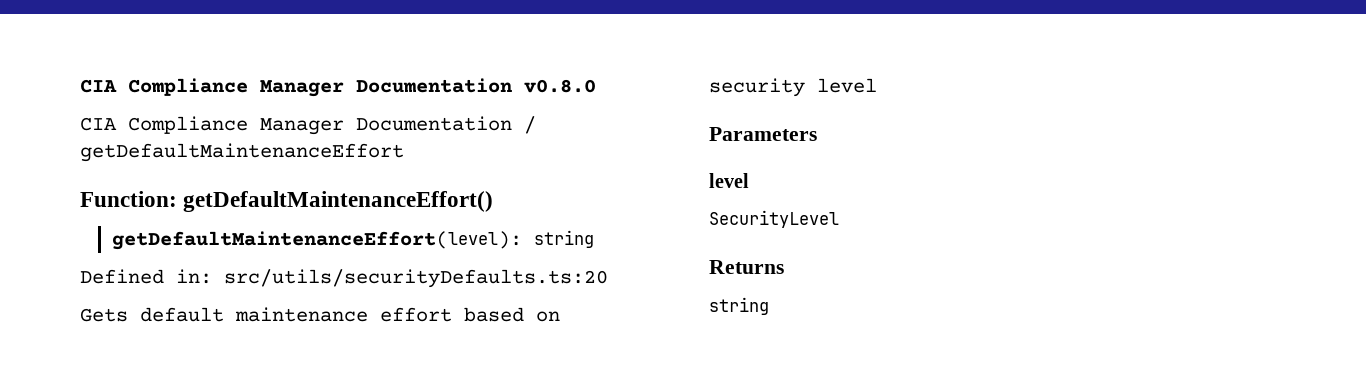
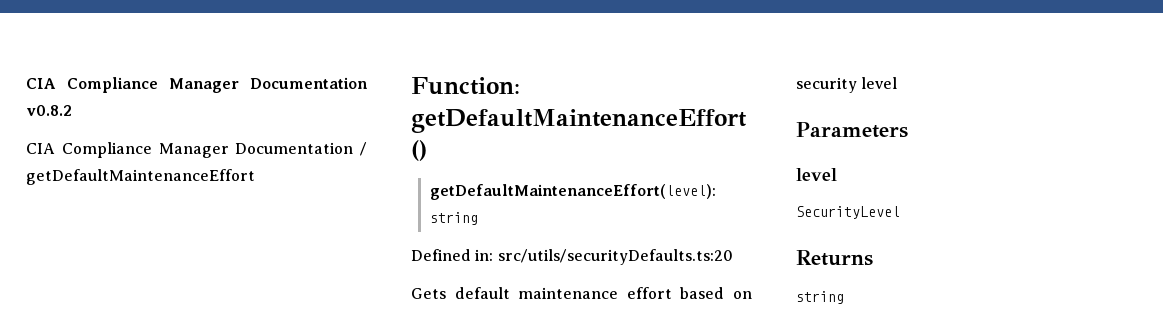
- CIA Compliance Manager Documentation v0.8.0
+ CIA Compliance Manager Documentation v0.8.2

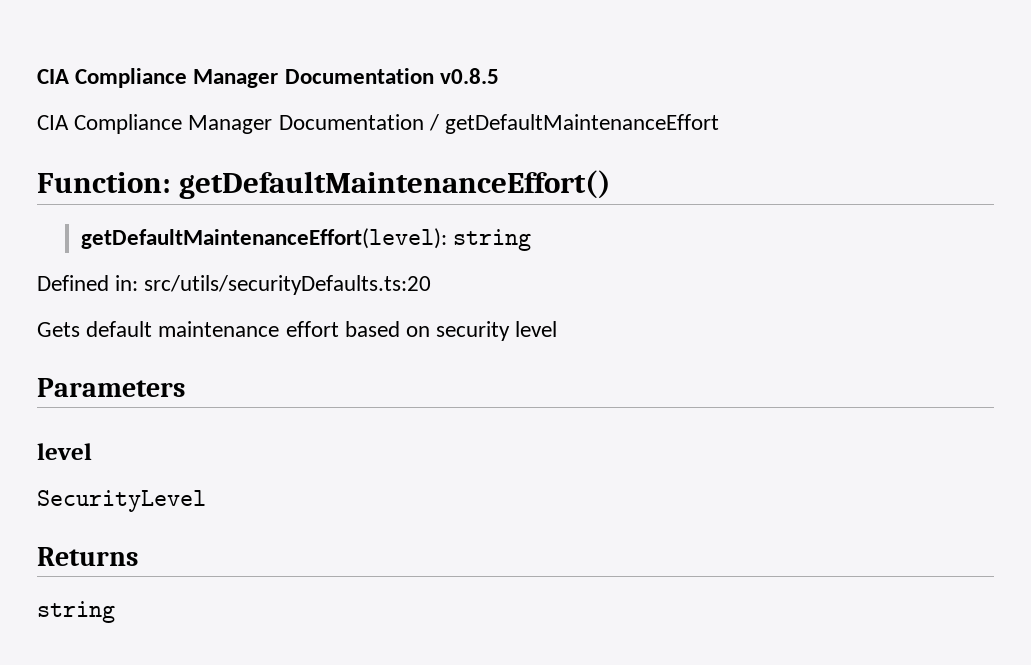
- CIA Compliance Manager Documentation v0.8.2
+ CIA Compliance Manager Documentation v0.8.5

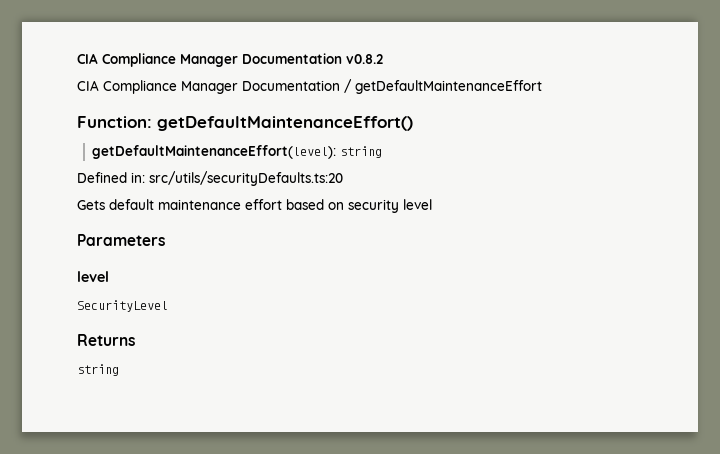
- CIA Compliance Manager Documentation v0.8.5
+ CIA Compliance Manager Documentation v0.8.2

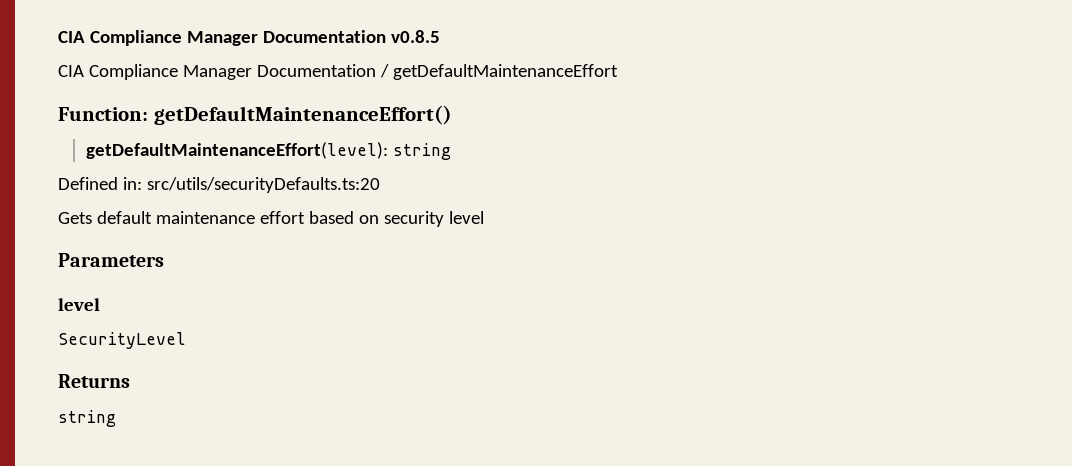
- CIA Compliance Manager Documentation v0.8.2
+ CIA Compliance Manager Documentation v0.8.5

